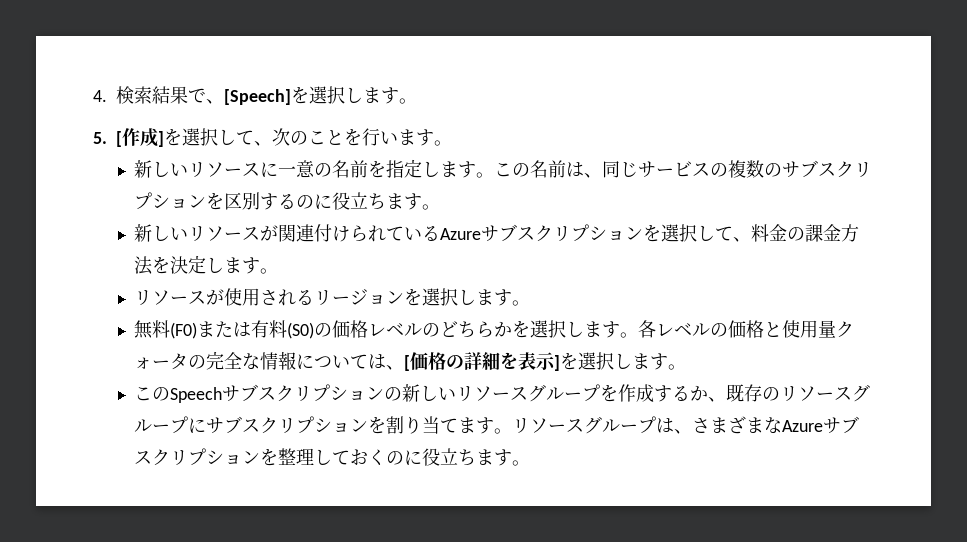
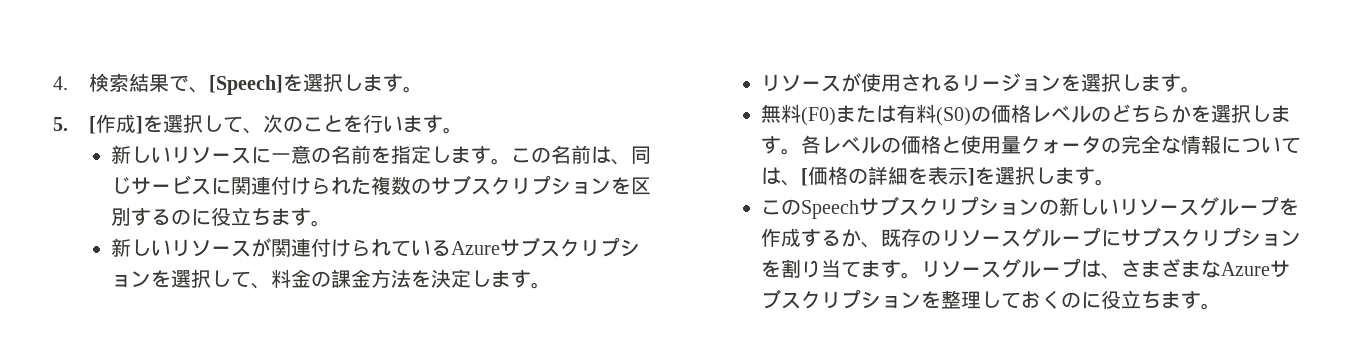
- この名前は、同じサービスの複数のサブスクリプションを区別するのに役立ちます。
+ この名前は、同じサービスに関連付けられた複数のサブスクリプションを区別するのに役立ちます。

